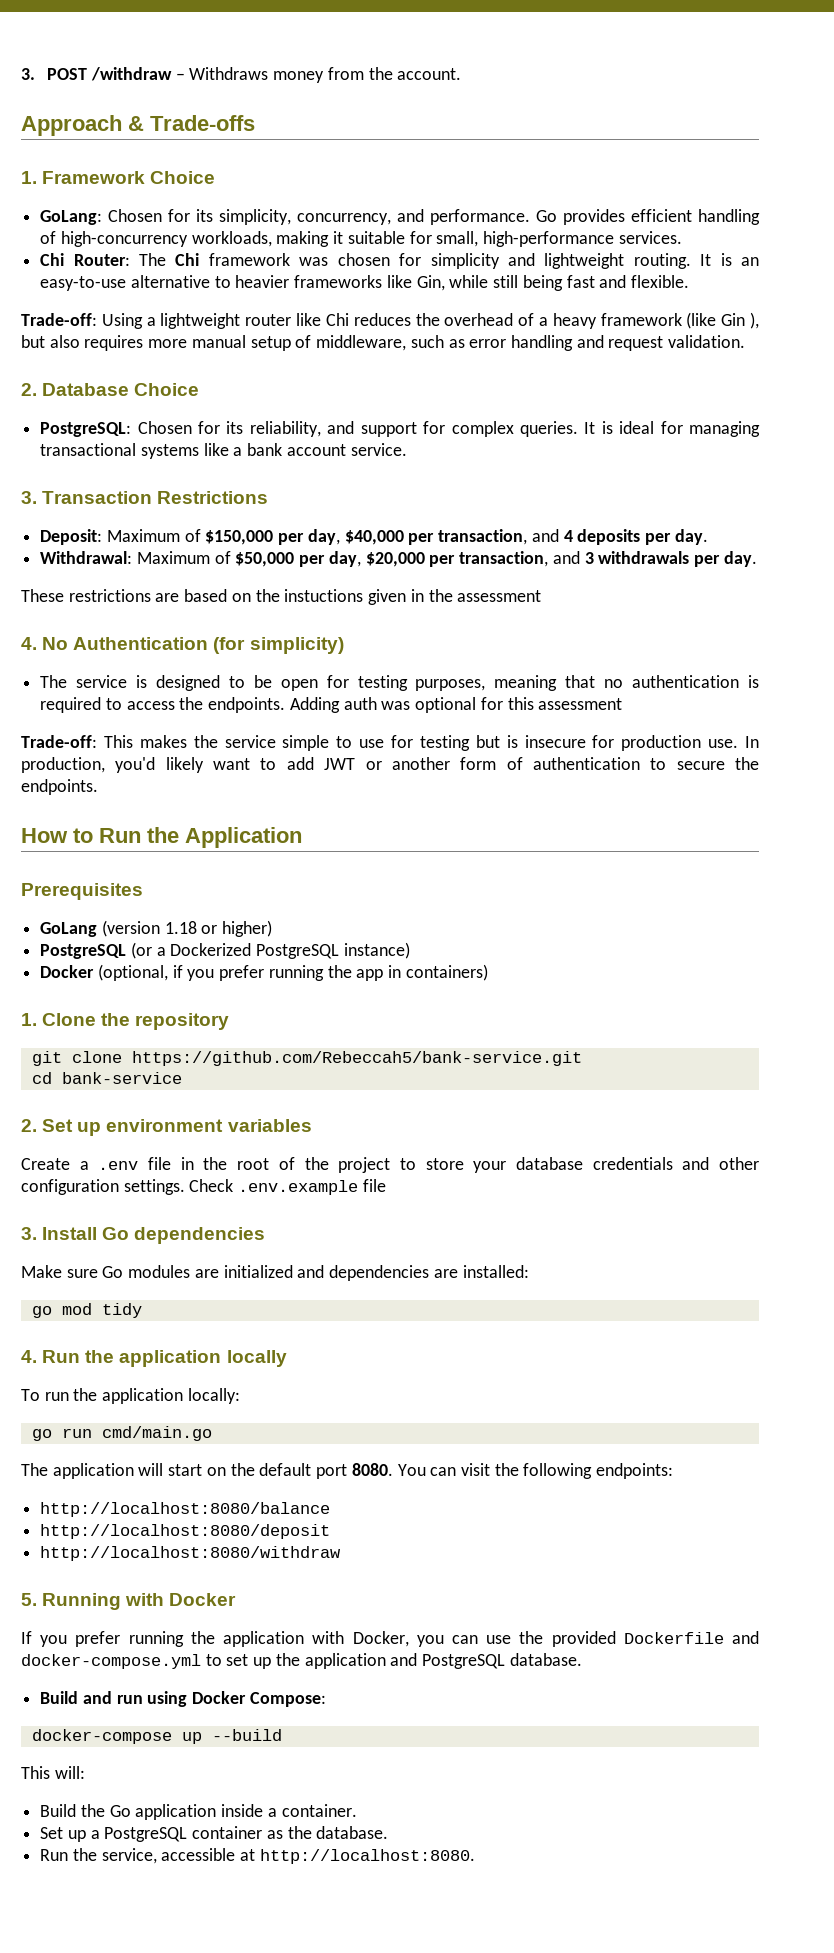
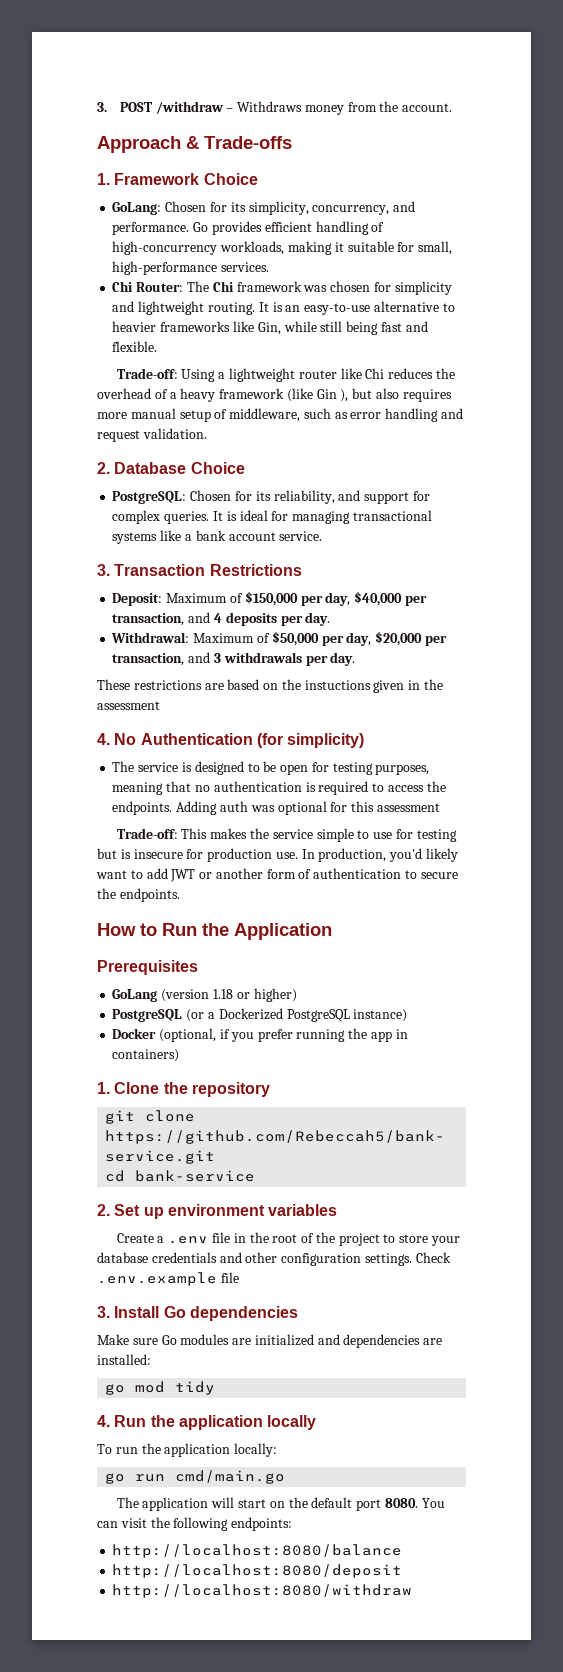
- 5. Running with Docker
- If you prefer running the application with Docker, you can use the provided Dockerfile and docker-compose.yml to set up the application and PostgreSQL database.
- Build and run using Docker Compose:
- docker-compose up --build
- This will:
- Build the Go application inside a container.
- Set up a PostgreSQL container as the database.
- Run the service, accessible at http://localhost:8080.

